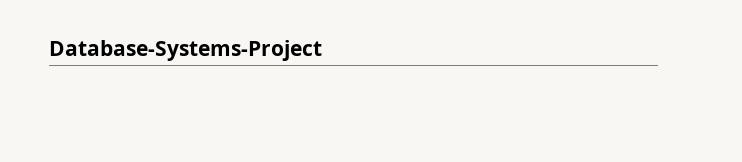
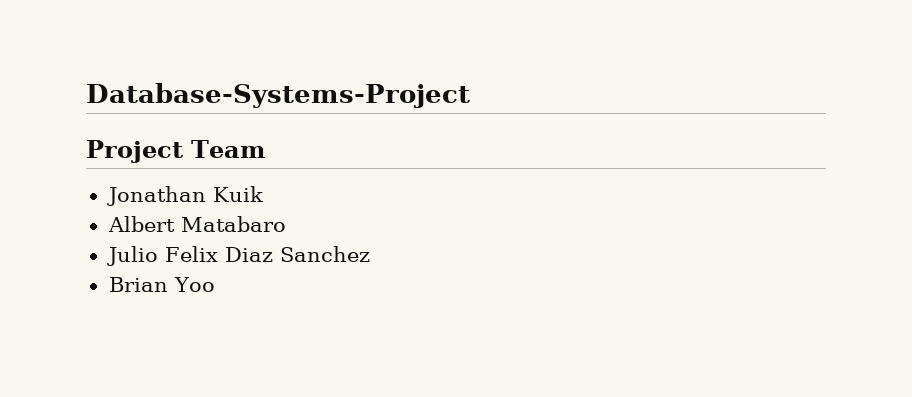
+ Project Team
+ Jonathan Kuik
+ Albert Matabaro
+ Julio Felix Diaz Sanchez
+ Brian Yoo

